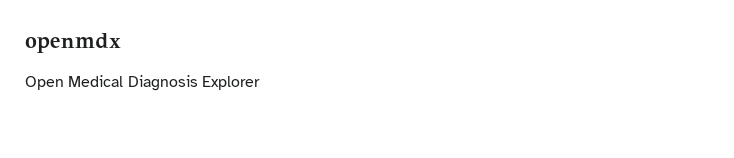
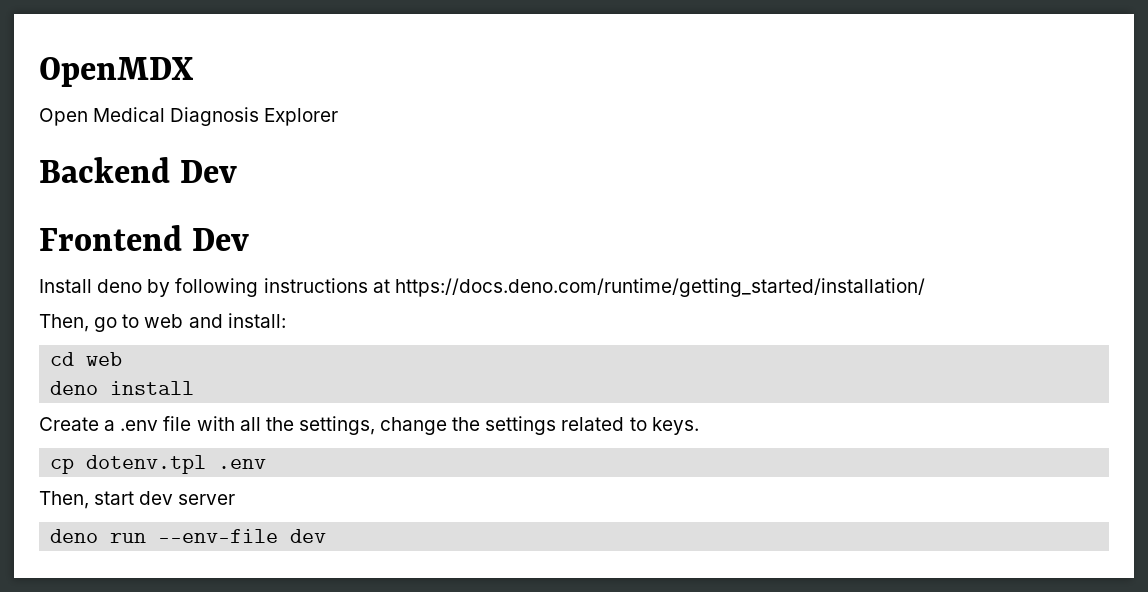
- openmdx
+ OpenMDX
+ Backend Dev
+ Frontend Dev
+ Install deno by following instructions at https://docs.deno.com/runtime/getting_started/installation/
+ Then, go to web and install:
+ cd web
+ deno install
+ Create a .env file with all the settings, change the settings related to keys.
+ cp dotenv.tpl .env
+ Then, start dev server
+ deno run --env-file dev

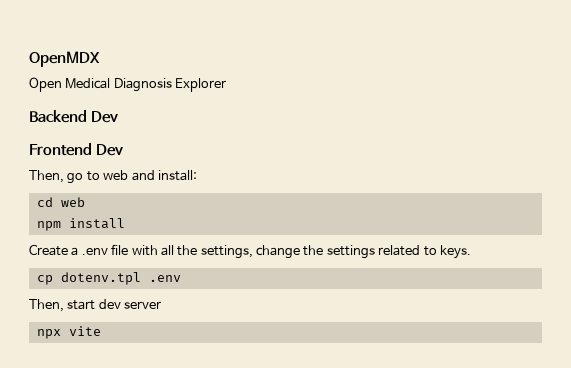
- Install deno by following instructions at https://docs.deno.com/runtime/getting_started/installation/
- deno install
+ npm install
- deno run --env-file dev
+ npx vite

